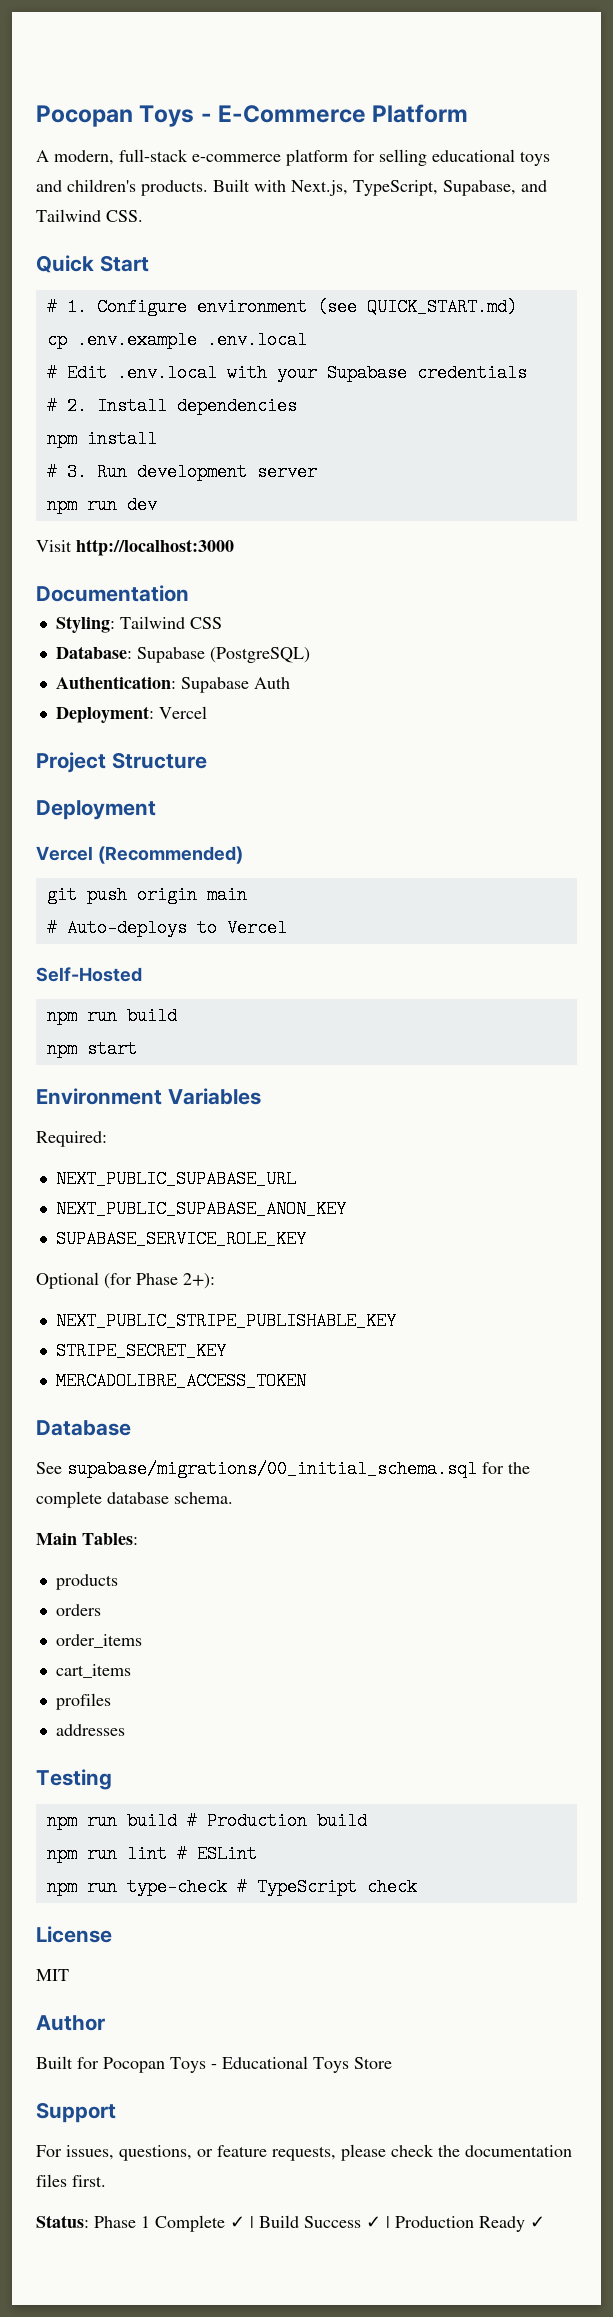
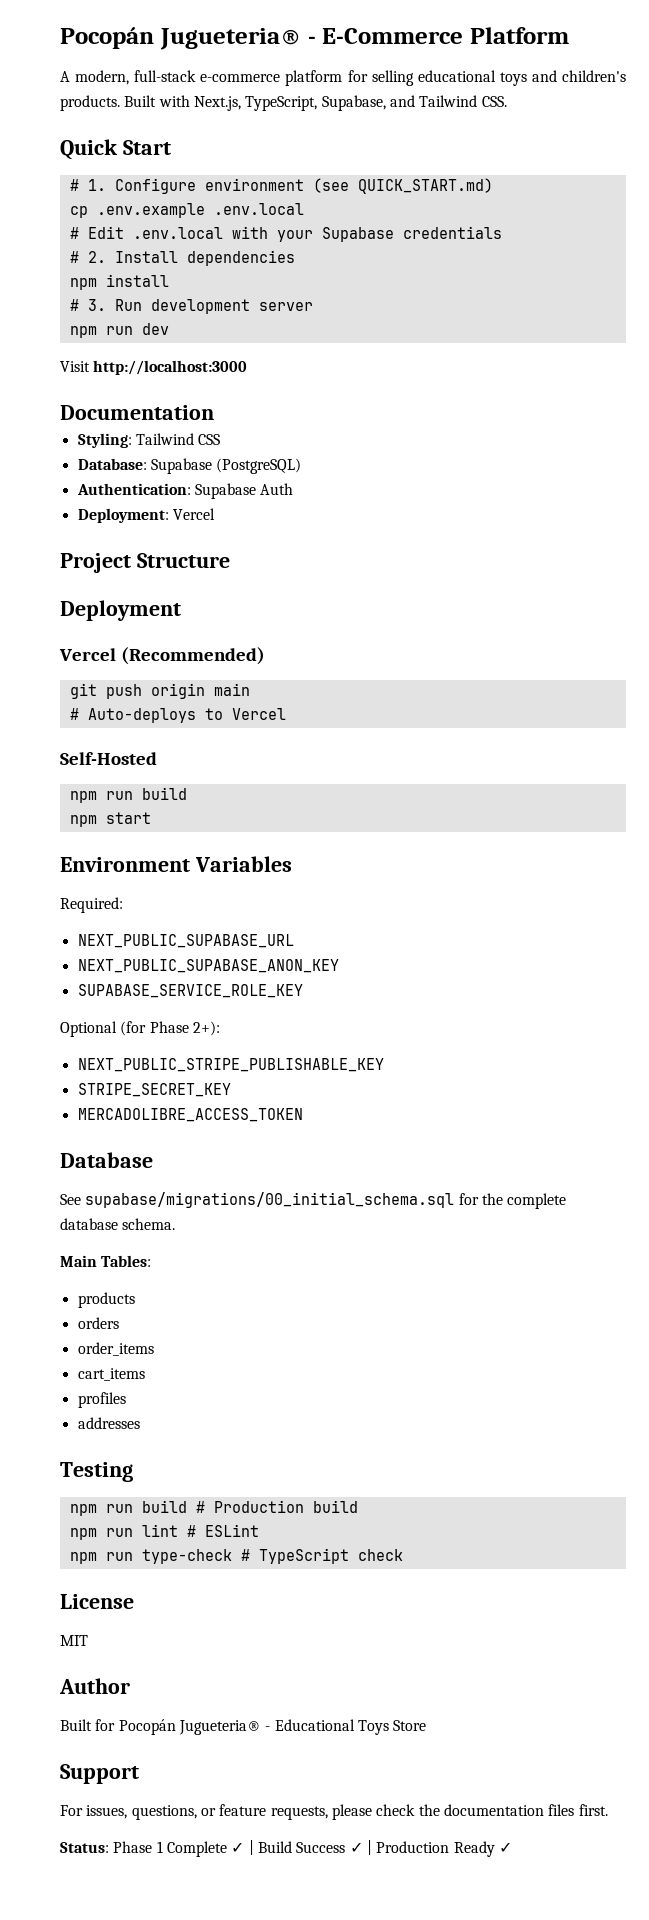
- Pocopan Toys - E-Commerce Platform
+ Pocopán Jugueteria® - E-Commerce Platform
- Built for Pocopan Toys - Educational Toys Store
+ Built for Pocopán Jugueteria® - Educational Toys Store

